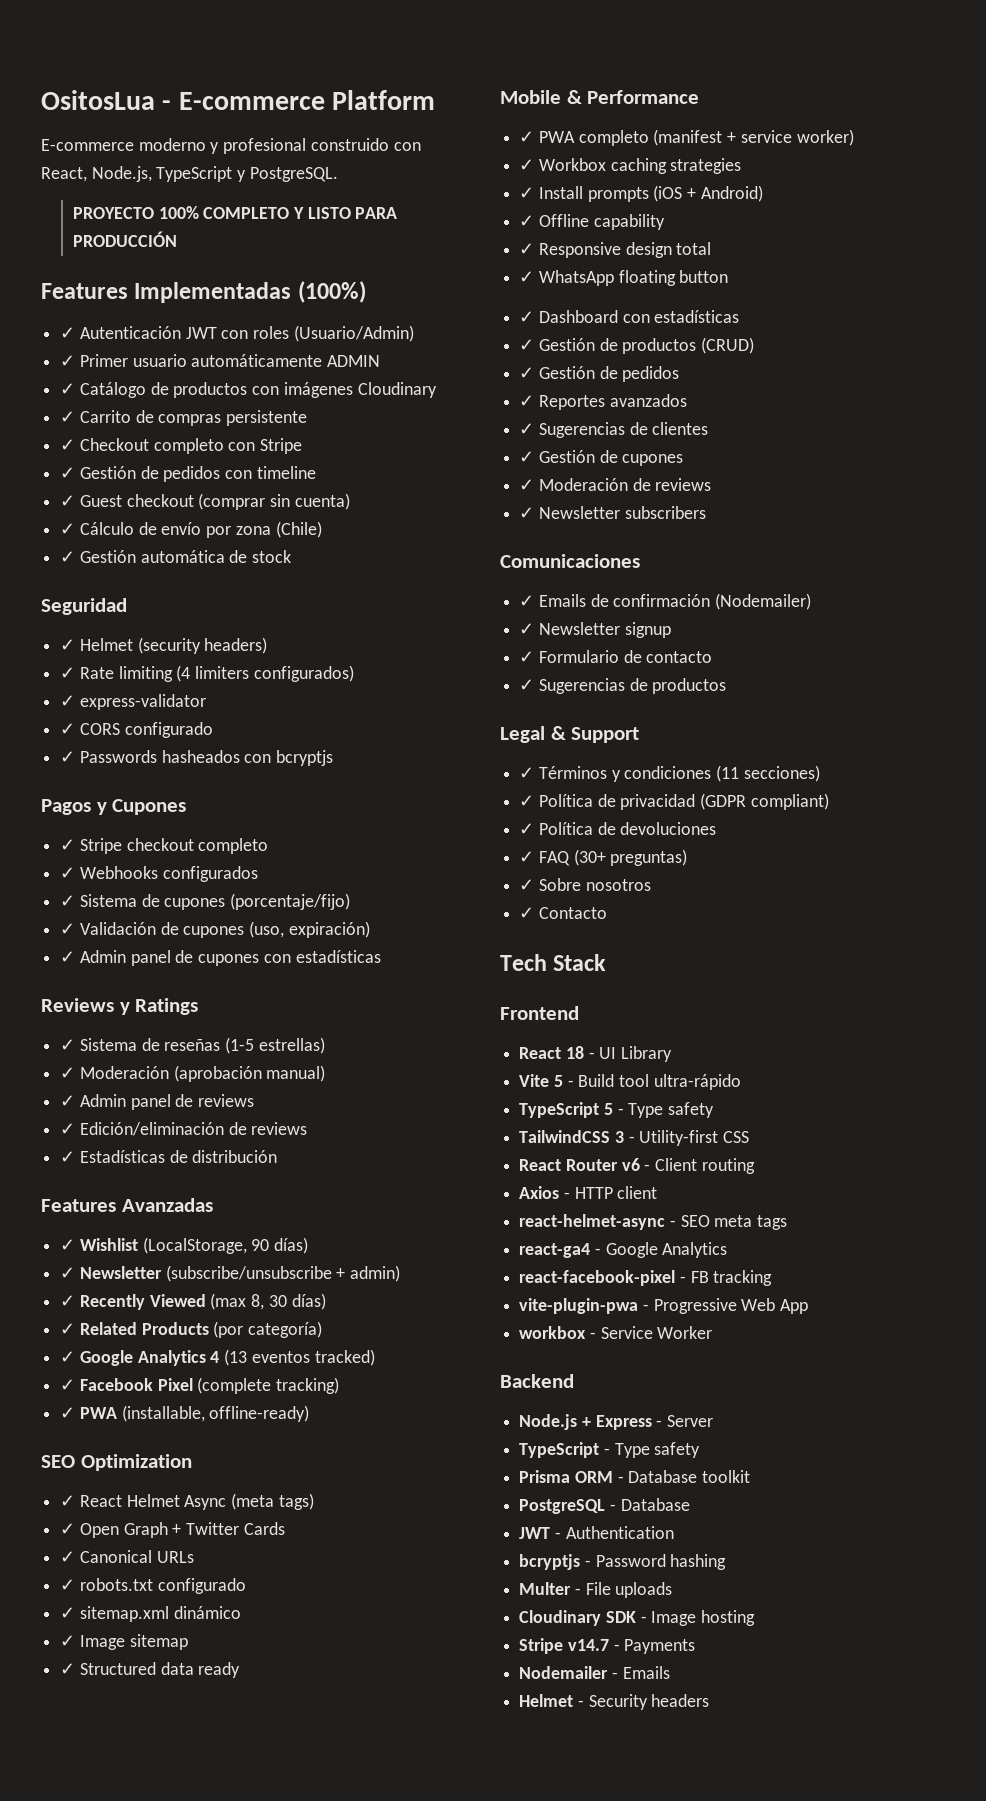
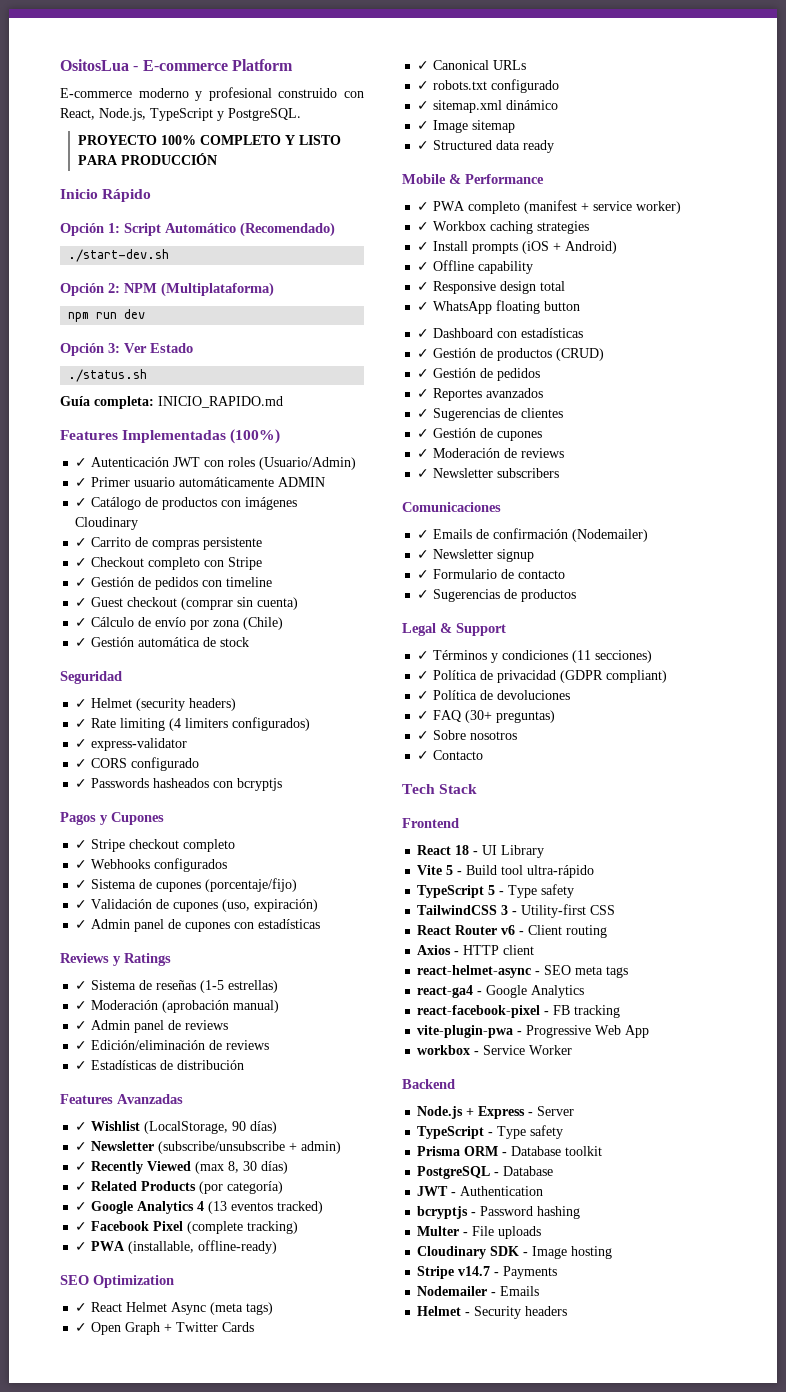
+ Inicio Rápido
+ Opción 1: Script Automático (Recomendado)
+ ./start-dev.sh
+ Opción 2: NPM (Multiplataforma)
+ npm run dev
+ Opción 3: Ver Estado
+ ./status.sh
+ Guía completa: INICIO_RAPIDO.md

